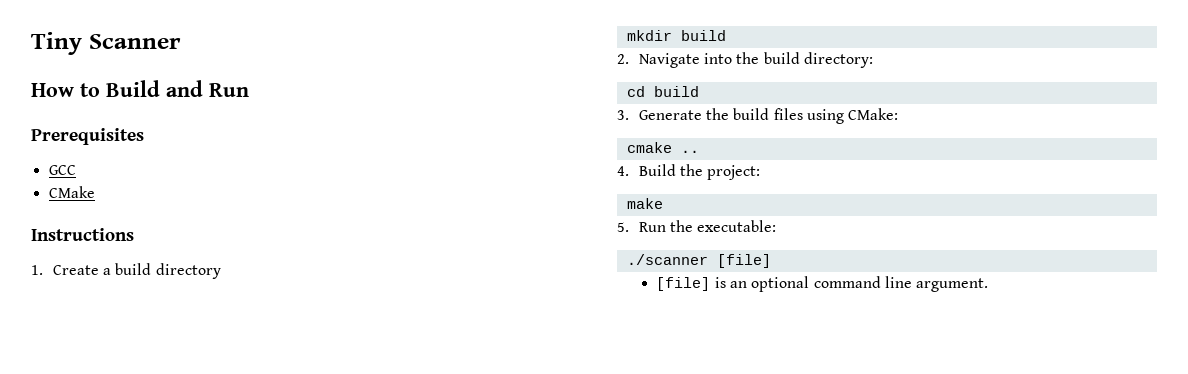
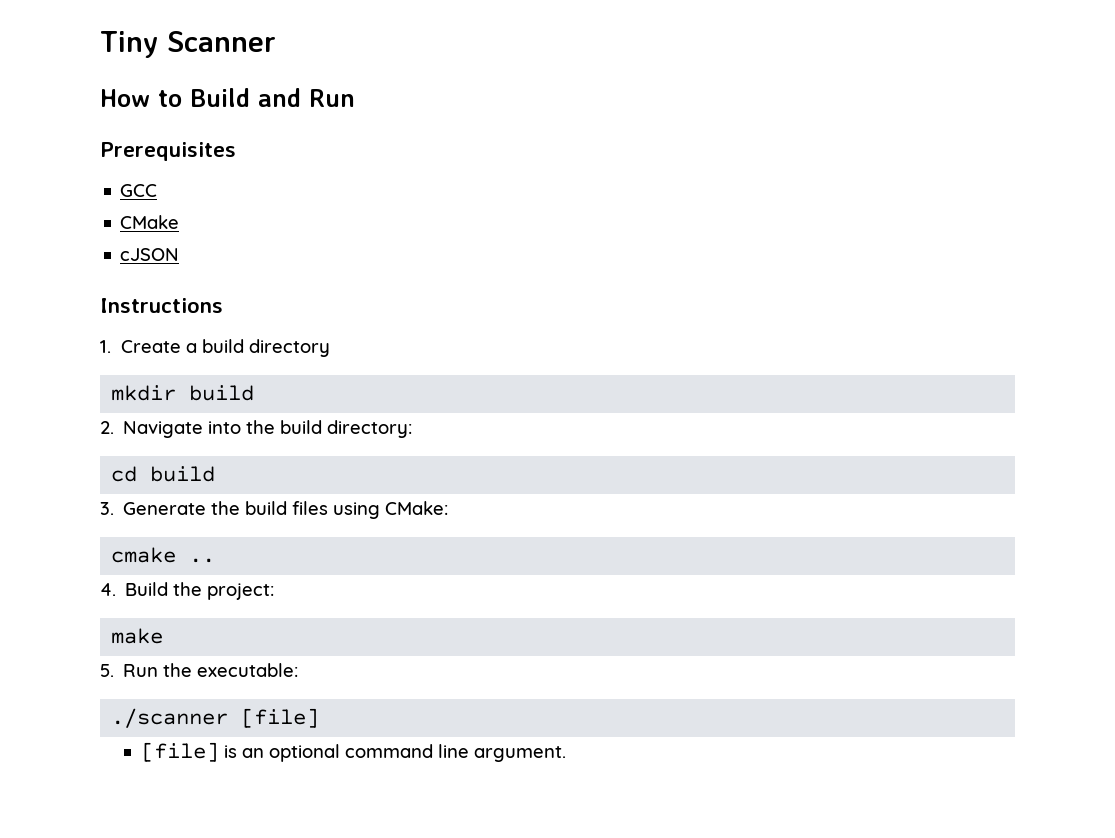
+ cJSON

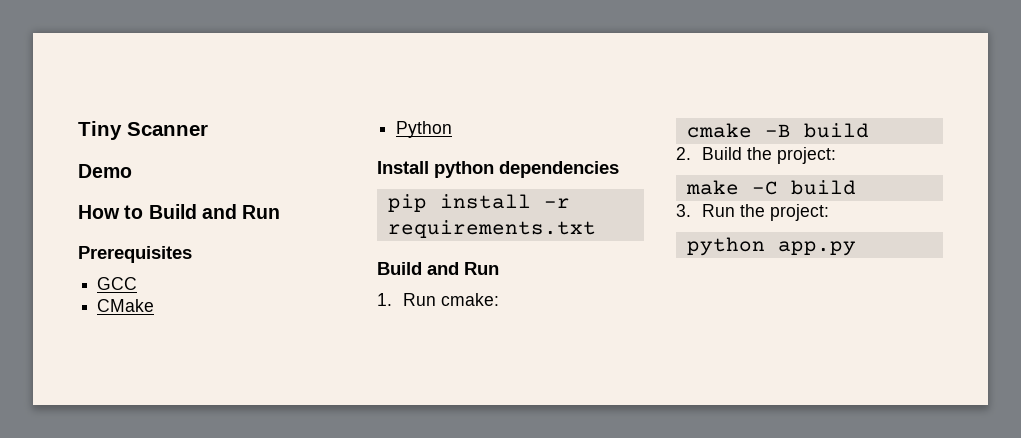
+ Demo
- cJSON
- Instructions
- 1. Create a build directory
- mkdir build
- 2. Navigate into the build directory:
- cd build
- 3. Generate the build files using CMake:
- cmake ..
- 4. Build the project:
- make
- 5. Run the executable:
- ./scanner [file]
- [file] is an optional command line argument.
+ Python
+ Install python dependencies
+ pip install -r requirements.txt
+ Build and Run
+ 1. Run cmake:
+ cmake -B build
+ 2. Build the project:
+ make -C build
+ 3. Run the project:
+ python app.py

